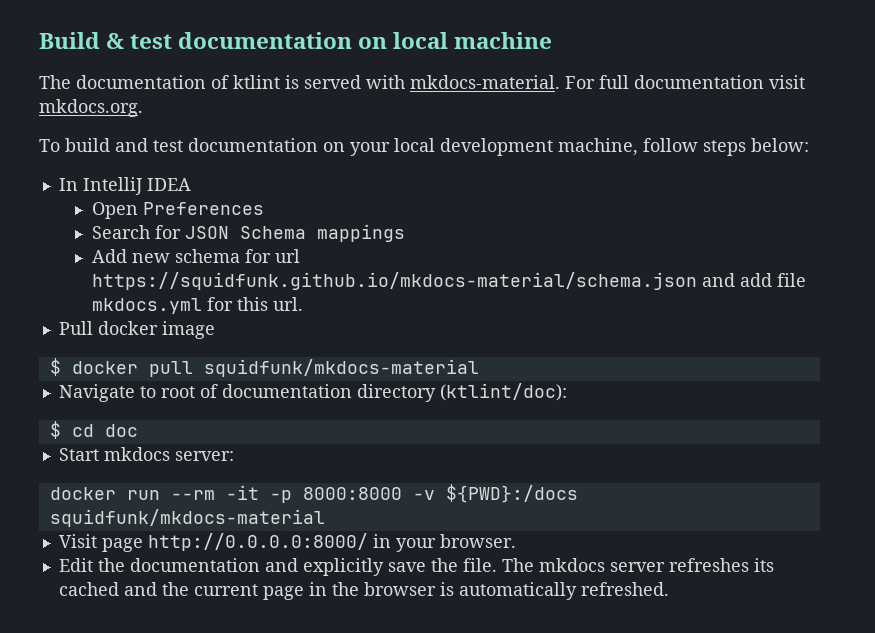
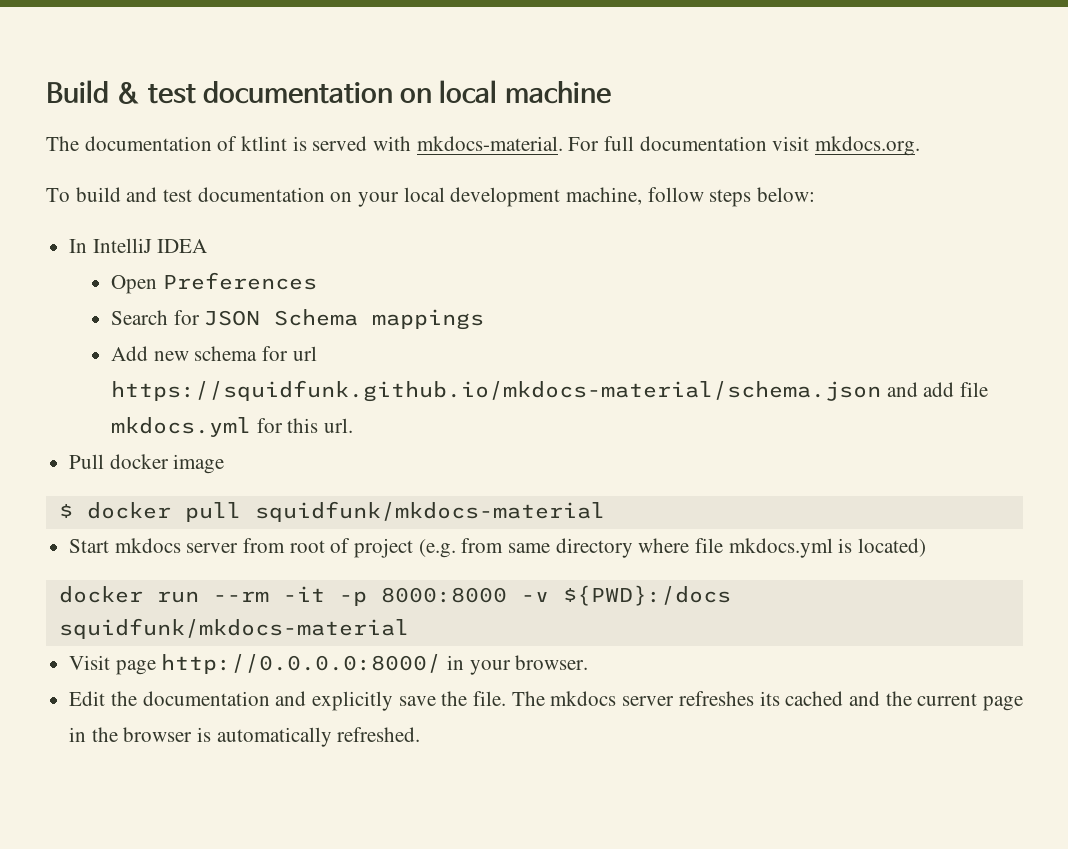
- Navigate to root of documentation directory (ktlint/doc):
- $ cd doc
- Start mkdocs server:
+ Start mkdocs server from root of project (e.g. from same directory where file mkdocs.yml is located)

